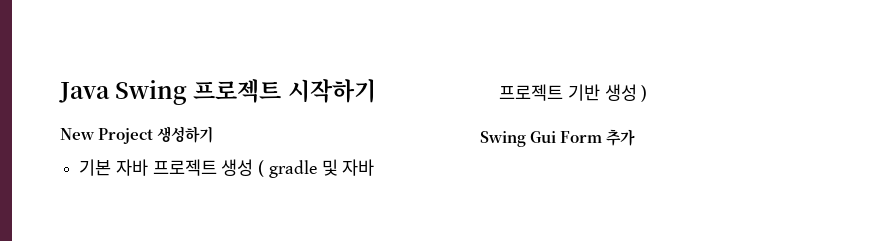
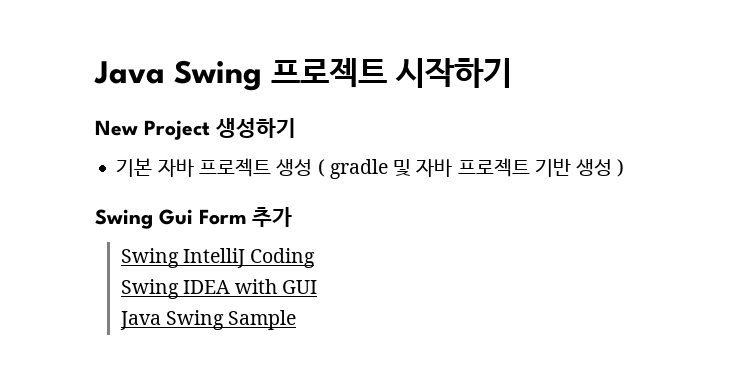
+ Swing IntelliJ Coding
+ Swing IDEA with GUI
+ Java Swing Sample

